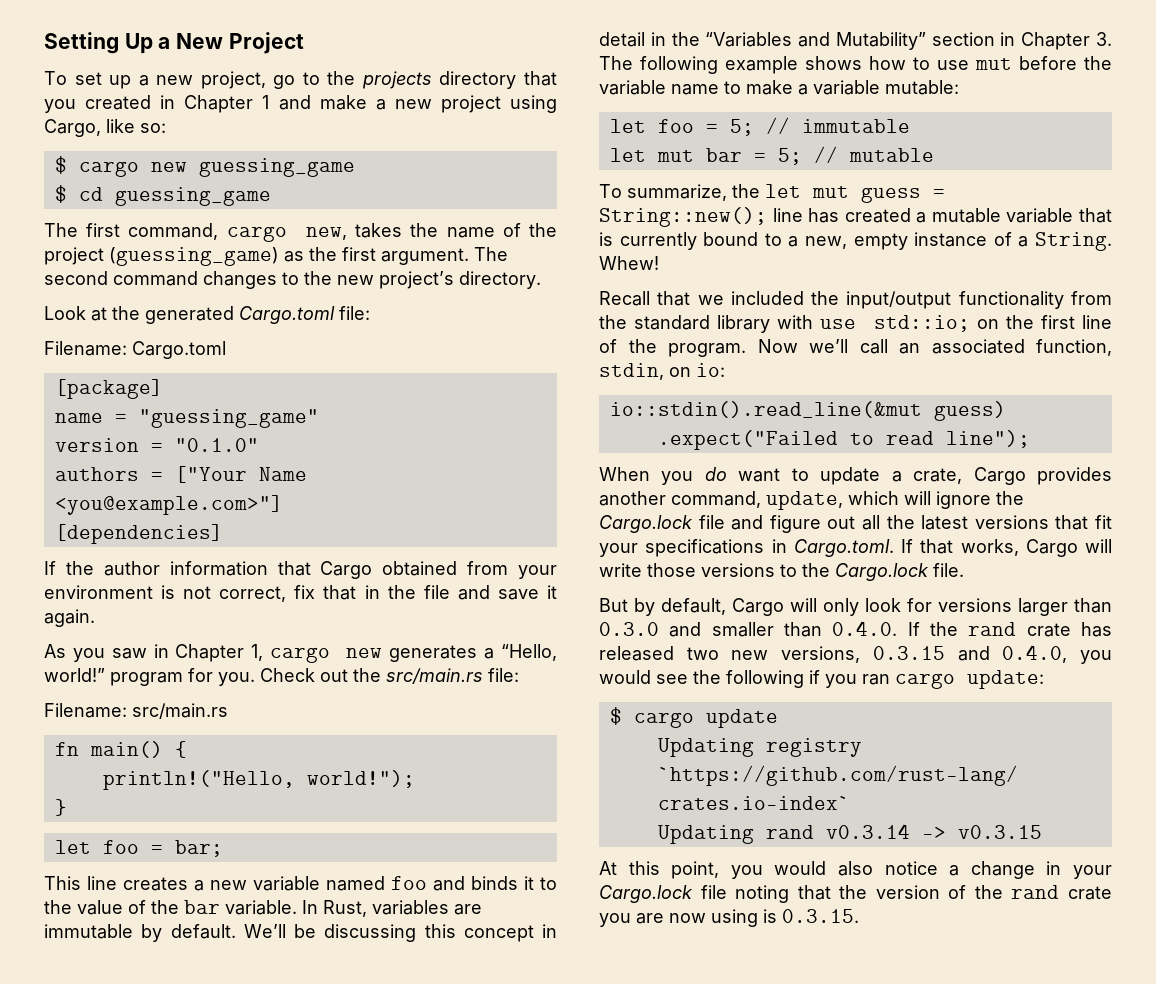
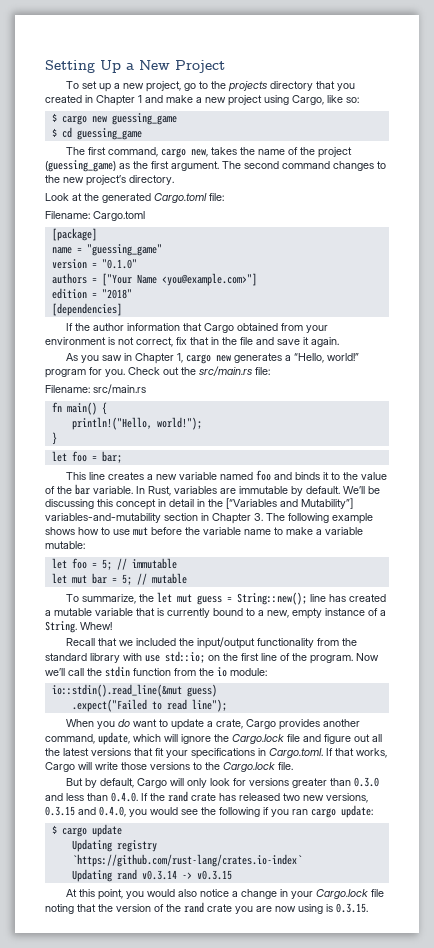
+ edition = "2018"
- We’ll be discussing this concept in detail in the “Variables and Mutability” section in Chapter 3. The following example shows how to use mut before the variable name to make a variable mutable:
+ We’ll be discussing this concept in detail in the [“Variables and Mutability”] variables-and-mutability section in Chapter 3. The following example shows how to use mut before the variable name to make a variable mutable:
- Now we’ll call an associated function, stdin, on io:
+ Now we’ll call the stdin function from the io module:
- But by default, Cargo will only look for versions larger than 0.3.0 and smaller than 0.4.0. If the rand crate has released two new versions, 0.3.15 and 0.4.0, you would see the following if you ran cargo update:
+ But by default, Cargo will only look for versions greater than 0.3.0 and less than 0.4.0. If the rand crate has released two new versions, 0.3.15 and 0.4.0, you would see the following if you ran cargo update:

